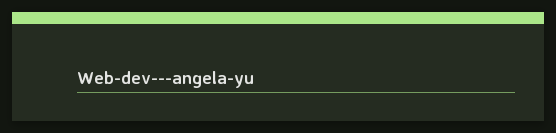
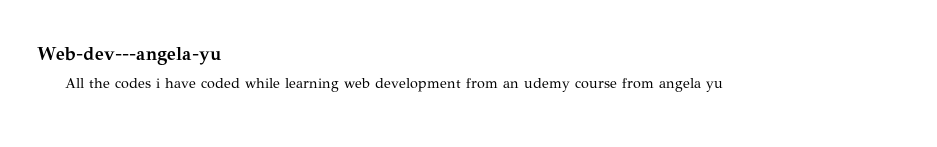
+ All the codes i have coded while learning web development from an udemy course from angela yu

